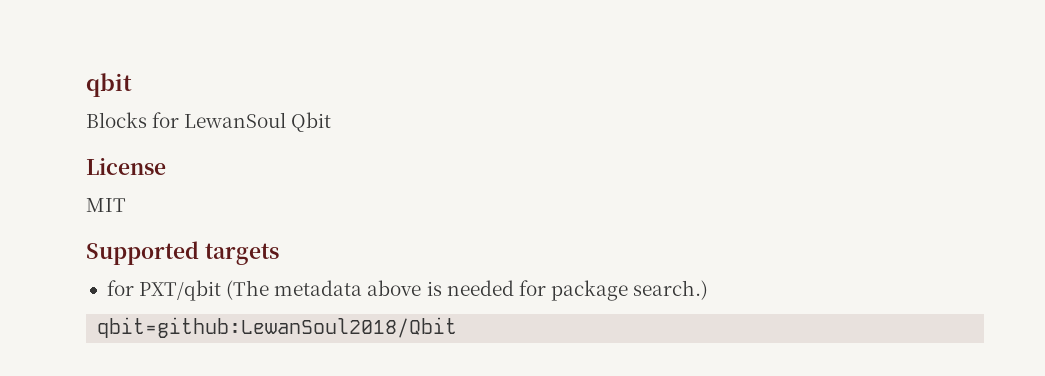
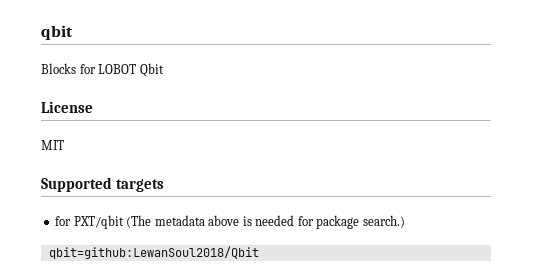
- Blocks for LewanSoul Qbit
+ Blocks for LOBOT Qbit

